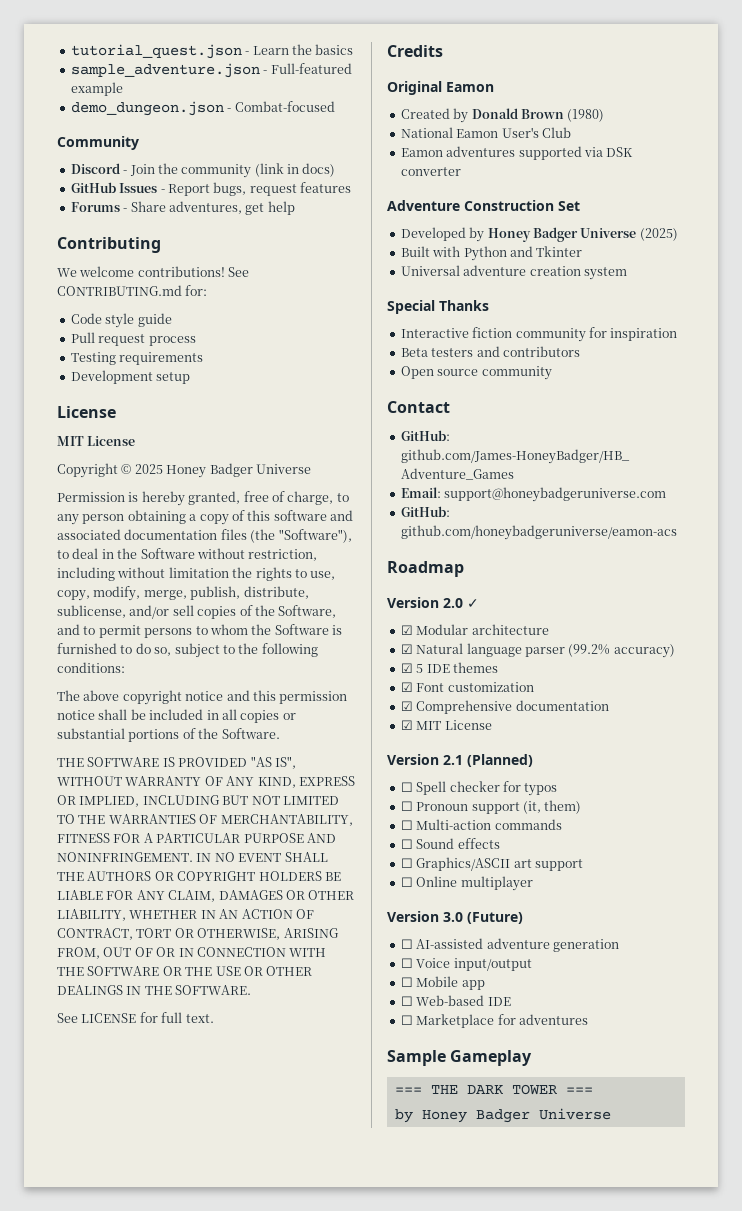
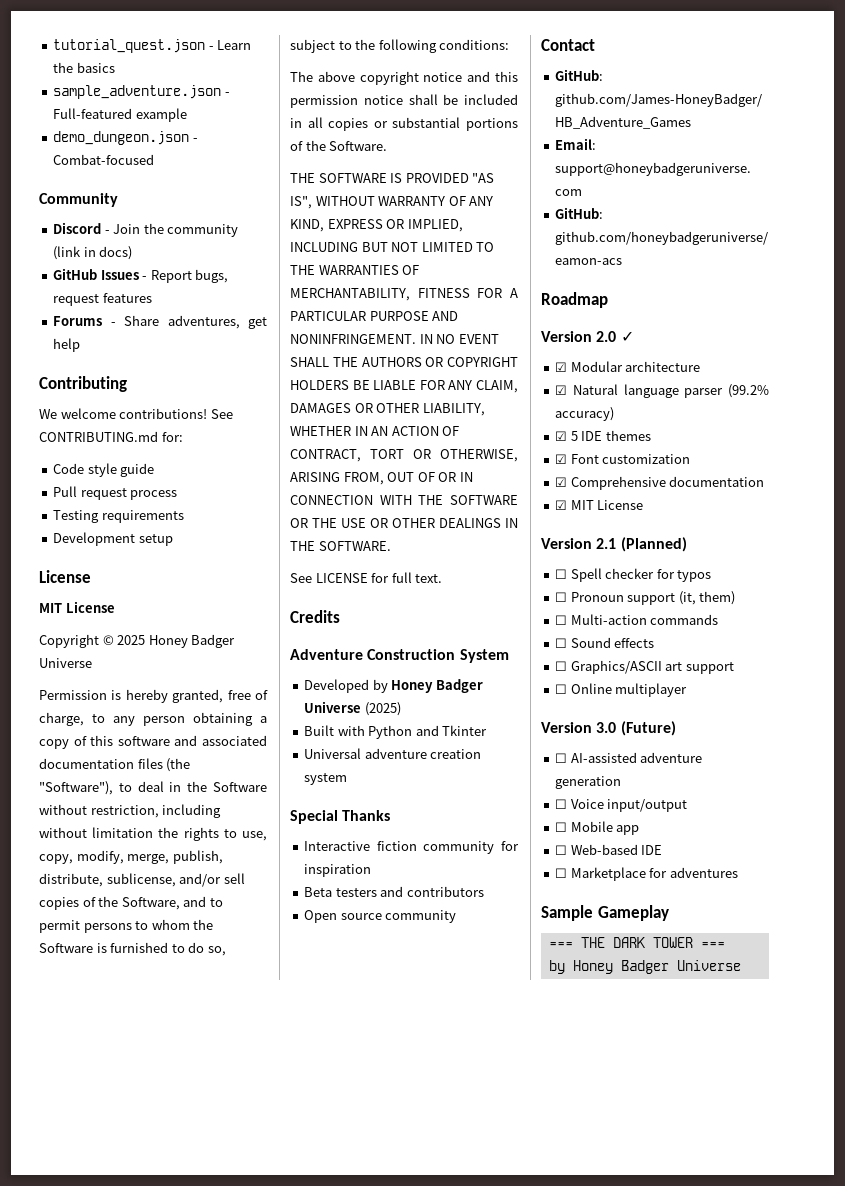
- Original Eamon
- Created by Donald Brown (1980)
- National Eamon User's Club
- Eamon adventures supported via DSK converter
- Adventure Construction Set
+ Adventure Construction System

